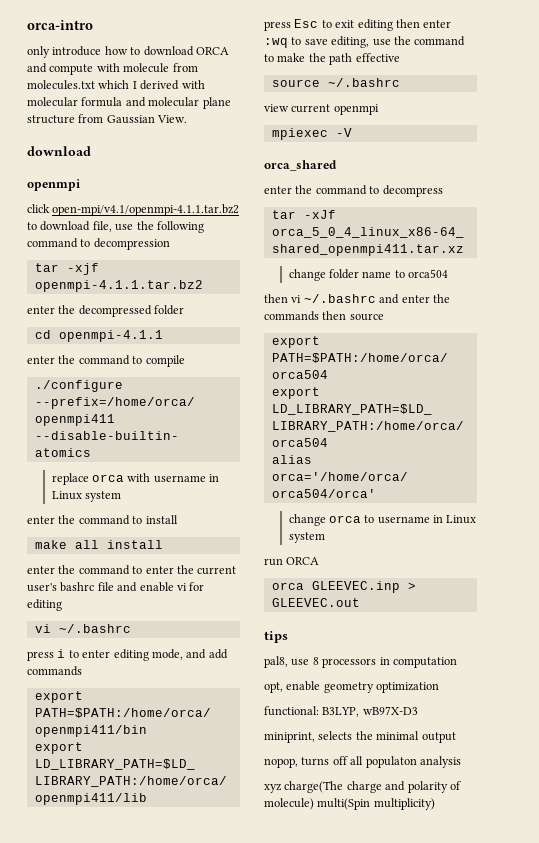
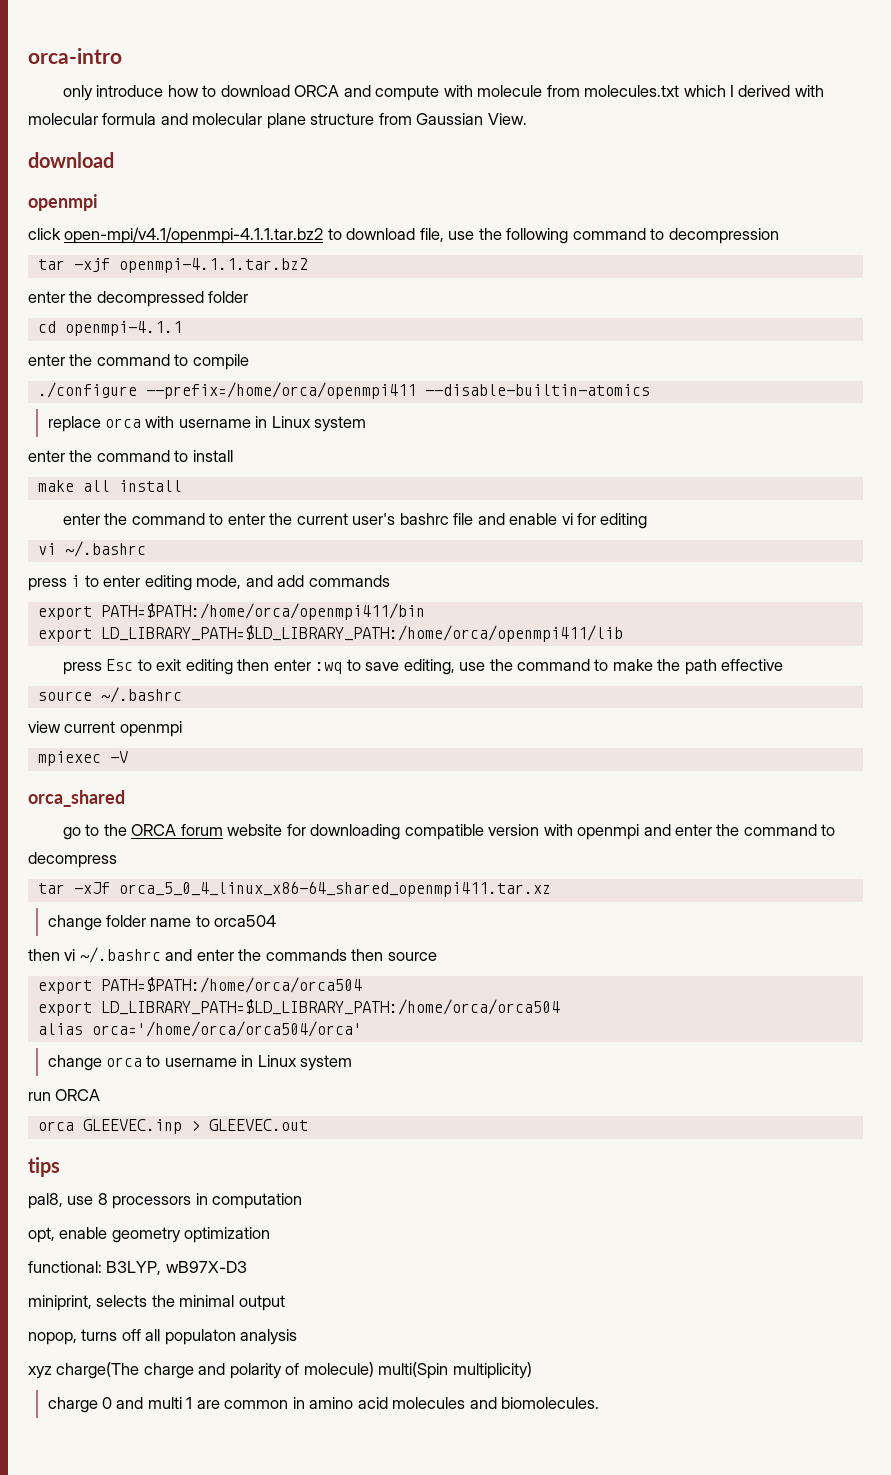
- enter the command to decompress
+ go to the ORCA forum website for downloading compatible version with openmpi and enter the command to decompress
+ charge 0 and multi 1 are common in amino acid molecules and biomolecules.

